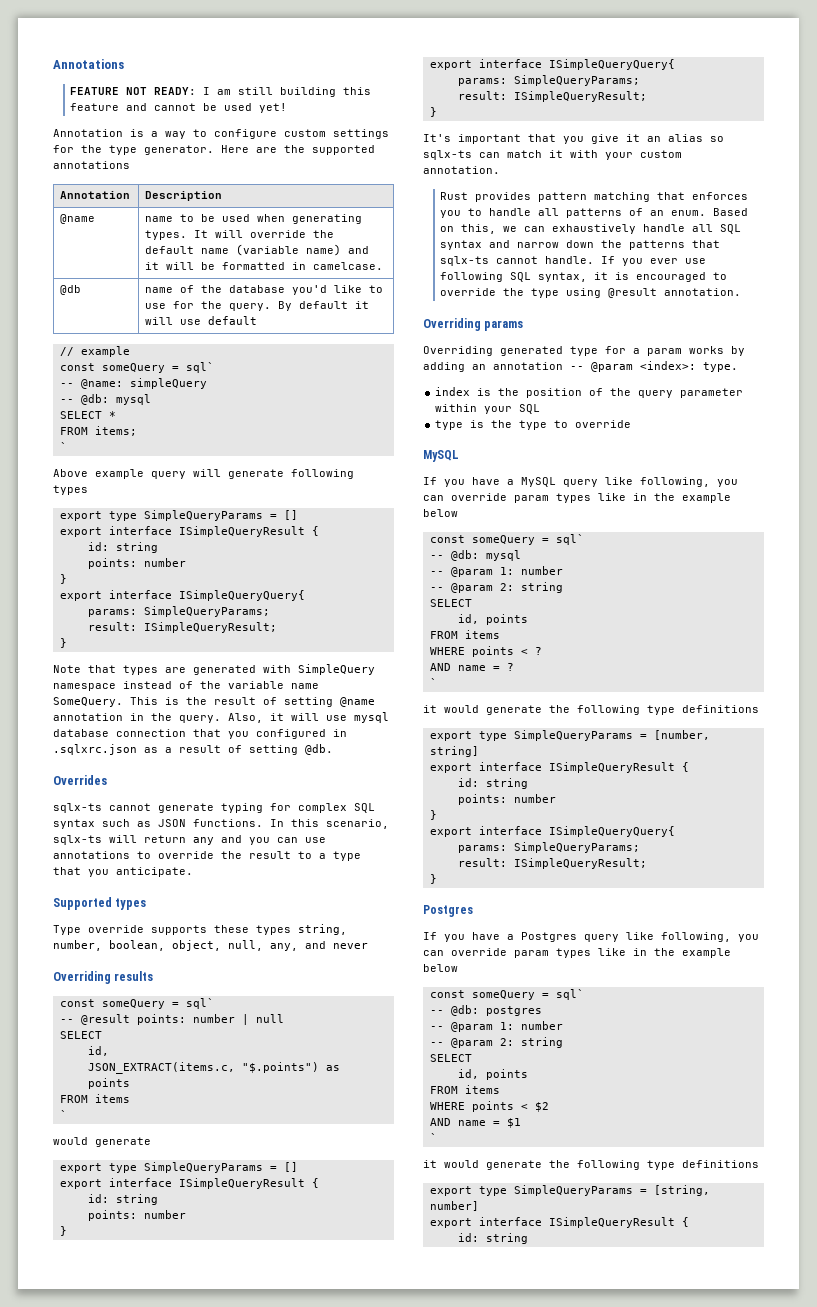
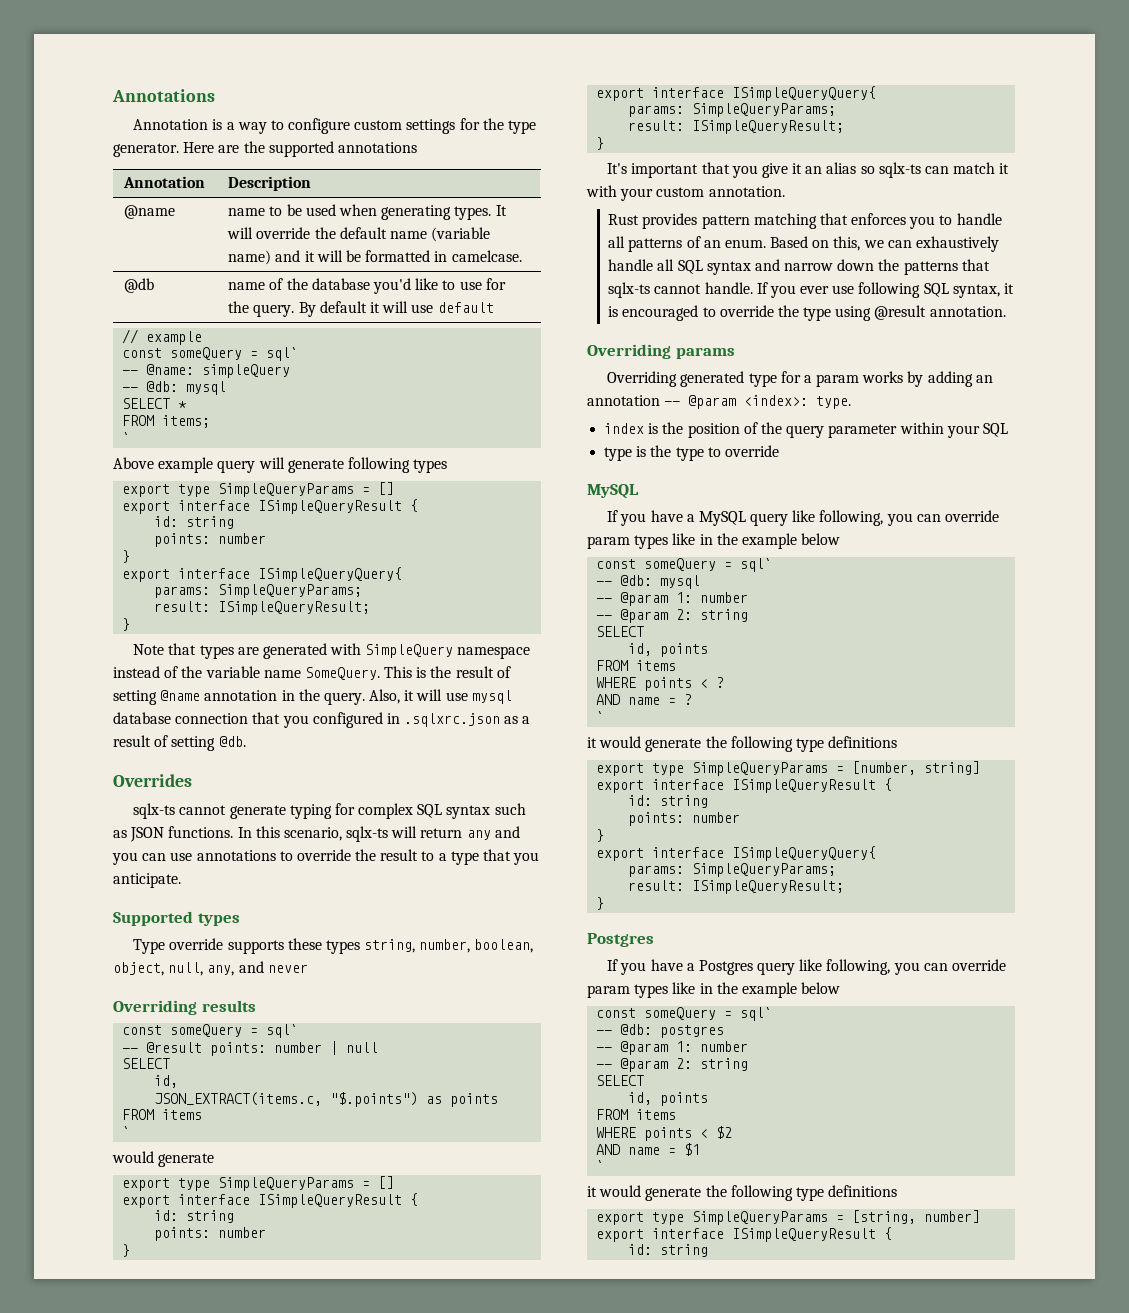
- FEATURE NOT READY: I am still building this feature and cannot be used yet!

